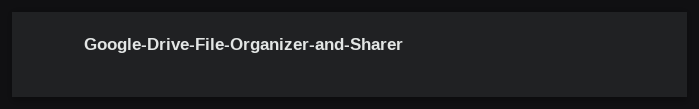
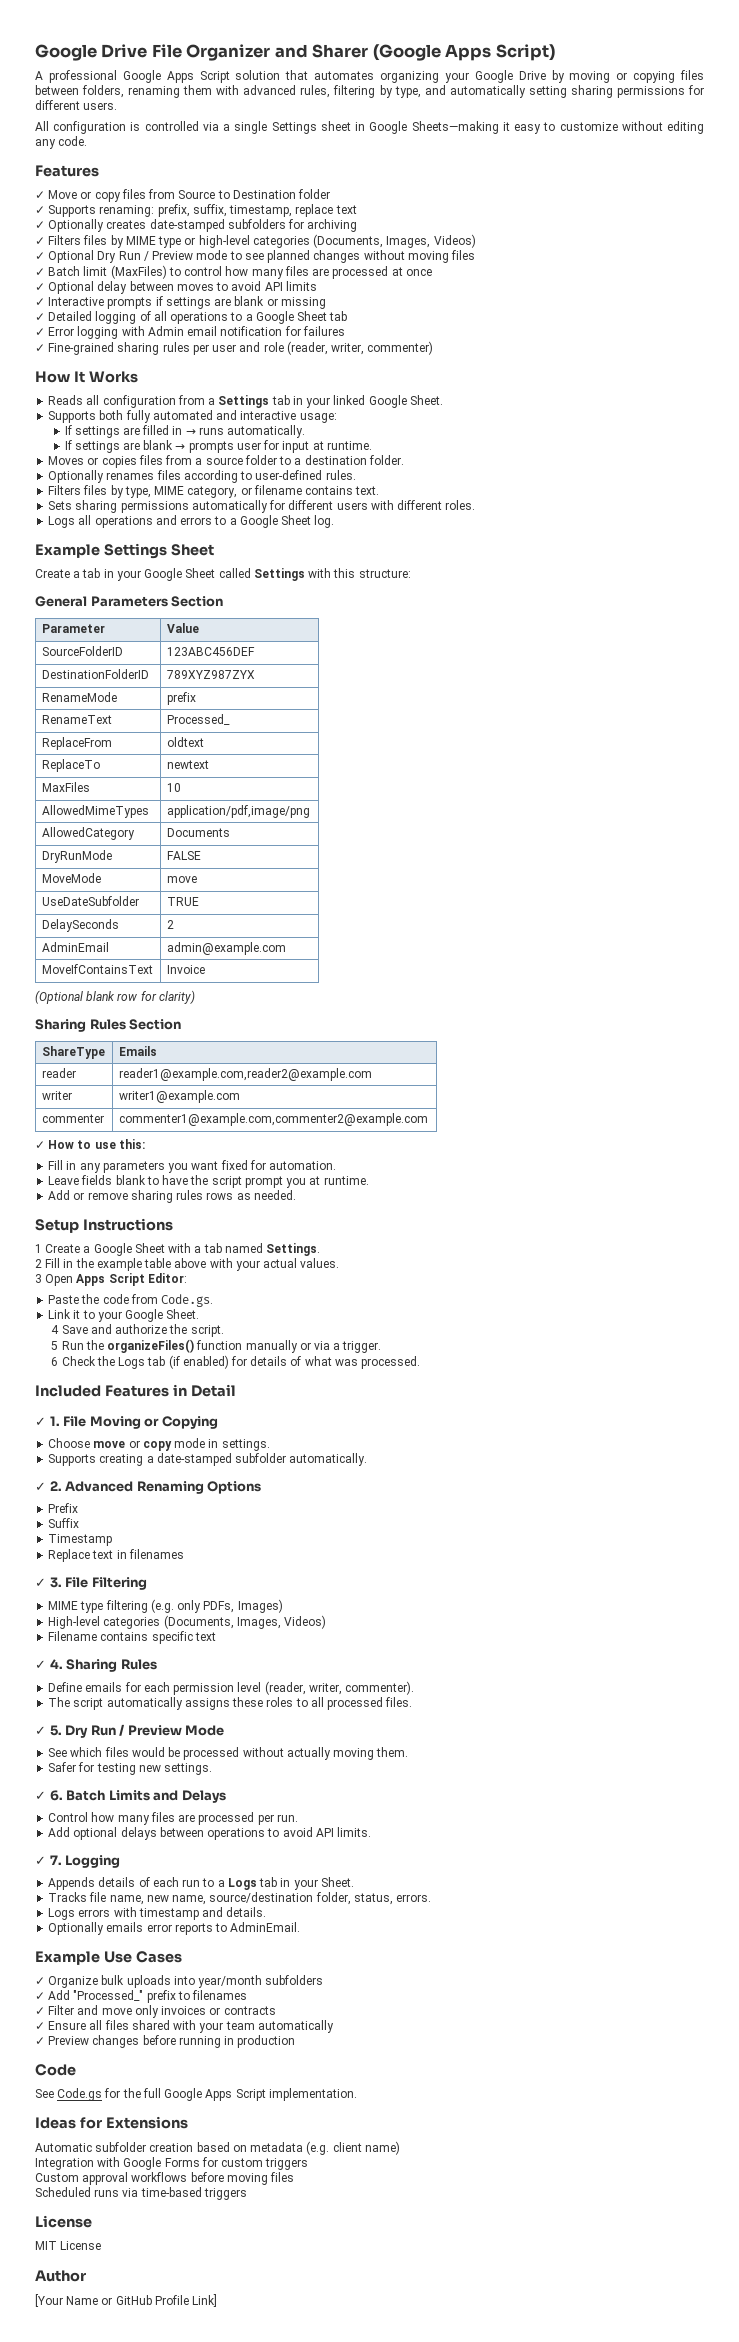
- Google-Drive-File-Organizer-and-Sharer
+ Google Drive File Organizer and Sharer (Google Apps Script)
+ A professional Google Apps Script solution that automates organizing your Google Drive by moving or copying files between folders, renaming them with advanced rules, filtering by type, and automatically setting sharing permissions for different users.
+ All configuration is controlled via a single Settings sheet in Google Sheets—making it easy to customize without editing any code.
+ Features
+ ✓ Move or copy files from Source to Destination folder
+ ✓ Supports renaming: prefix, suffix, timestamp, replace text
+ ✓ Optionally creates date-stamped subfolders for archiving
+ ✓ Filters files by MIME type or high-level categories (Documents, Images, Videos)
+ ✓ Optional Dry Run / Preview mode to see planned changes without moving files
+ ✓ Batch limit (MaxFiles) to control how many files are processed at once
+ ✓ Optional delay between moves to avoid API limits
+ ✓ Interactive prompts if settings are blank or missing
+ ✓ Detailed logging of all operations to a Google Sheet tab
+ ✓ Error logging with Admin email notification for failures
+ ✓ Fine-grained sharing rules per user and role (reader, writer, commenter)
+ How It Works
+ Reads all configuration from a Settings tab in your linked Google Sheet.
+ Supports both fully automated and interactive usage:
+ If settings are filled in → runs automatically.
+ If settings are blank → prompts user for input at runtime.
+ Moves or copies files from a source folder to a destination folder.
+ Optionally renames files according to user-defined rules.
+ Filters files by type, MIME category, or filename contains text.
+ Sets sharing permissions automatically for different users with different roles.
+ Logs all operations and errors to a Google Sheet log.
+ Example Settings Sheet
+ Create a tab in your Google Sheet called Settings with this structure:
+ General Parameters Section
+ Parameter | Value
+ SourceFolderID | 123ABC456DEF
+ DestinationFolderID | 789XYZ987ZYX
+ RenameMode | prefix
+ RenameText | Processed_
+ ReplaceFrom | oldtext
+ ReplaceTo | newtext
+ MaxFiles | 10
+ AllowedMimeTypes | application/pdf,image/png
+ AllowedCategory | Documents
+ DryRunMode | FALSE
+ MoveMode | move
+ UseDateSubfolder | TRUE
+ DelaySeconds | 2
+ AdminEmail | admin@example.com
+ MoveIfContainsText | Invoice
+ (Optional blank row for clarity)
+ Sharing Rules Section
+ ShareType | Emails
+ reader | reader1@example.com,reader2@example.com
+ writer | writer1@example.com
+ commenter | commenter1@example.com,commenter2@example.com
+ ✓ How to use this:
+ Fill in any parameters you want fixed for automation.
+ Leave fields blank to have the script prompt you at runtime.
+ Add or remove sharing rules rows as needed.
+ Setup Instructions
+ 1 Create a Google Sheet with a tab named Settings.
+ 2 Fill in the example table above with your actual values.
+ 3 Open Apps Script Editor:
+ Paste the code from Code.gs.
+ Link it to your Google Sheet.
+ 4 Save and authorize the script.
+ 5 Run the organizeFiles() function manually or via a trigger.
+ 6 Check the Logs tab (if enabled) for details of what was processed.
+ Included Features in Detail
+ ✓ 1. File Moving or Copying
+ Choose move or copy mode in settings.
+ Supports creating a date-stamped subfolder automatically.
+ ✓ 2. Advanced Renaming Options
+ Prefix
+ Suffix
+ Timestamp
+ Replace text in filenames
+ ✓ 3. File Filtering
+ MIME type filtering (e.g. only PDFs, Images)
+ High-level categories (Documents, Images, Videos)
+ Filename contains specific text
+ ✓ 4. Sharing Rules
+ Define emails for each permission level (reader, writer, commenter).
+ The script automatically assigns these roles to all processed files.
+ ✓ 5. Dry Run / Preview Mode
+ See which files would be processed without actually moving them.
+ Safer for testing new settings.
+ ✓ 6. Batch Limits and Delays
+ Control how many files are processed per run.
+ Add optional delays between operations to avoid API limits.
+ ✓ 7. Logging
+ Appends details of each run to a Logs tab in your Sheet.
+ Tracks file name, new name, source/destination folder, status, errors.
+ Logs errors with timestamp and details.
+ Optionally emails error reports to AdminEmail.
+ Example Use Cases
+ ✓ Organize bulk uploads into year/month subfolders
+ ✓ Add "Processed_" prefix to filenames
+ ✓ Filter and move only invoices or contracts
+ ✓ Ensure all files shared with your team automatically
+ ✓ Preview changes before running in production
+ Code
+ See Code.gs for the full Google Apps Script implementation.
+ Ideas for Extensions
+ Automatic subfolder creation based on metadata (e.g. client name)
+ Integration with Google Forms for custom triggers
+ Custom approval workflows before moving files
+ Scheduled runs via time-based triggers
+ License
+ MIT License
+ Author
+ [Your Name or GitHub Profile Link]

